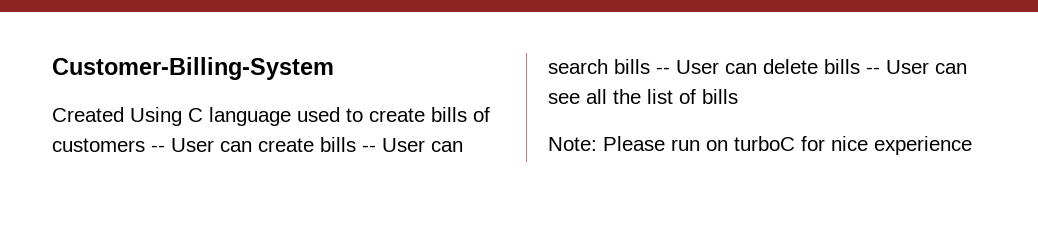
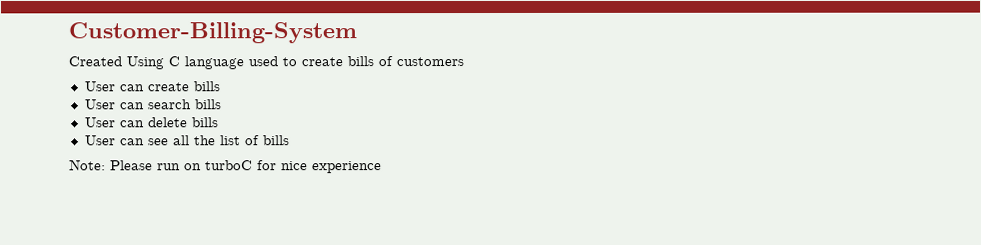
- Created Using C language used to create bills of customers -- User can create bills -- User can search bills -- User can delete bills -- User can see all the list of bills
+ Created Using C language used to create bills of customers
+ User can create bills
+ User can search bills
+ User can delete bills
+ User can see all the list of bills

